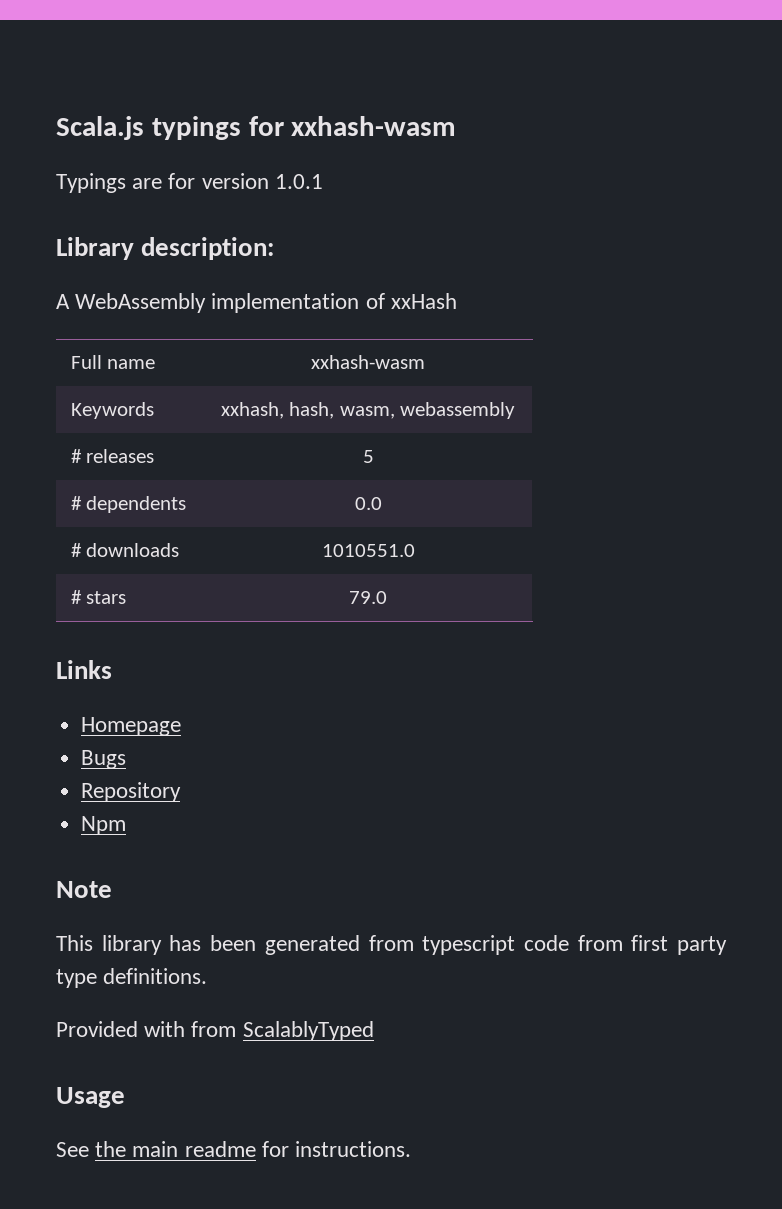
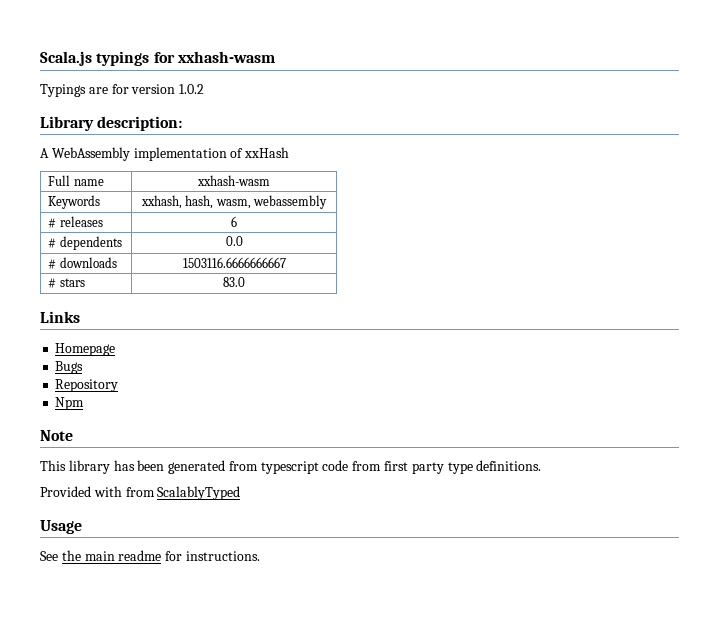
- Typings are for version 1.0.1
+ Typings are for version 1.0.2
- # releases | 5
+ # releases | 6
- # downloads | 1010551.0
+ # downloads | 1503116.6666666667
- # stars | 79.0
+ # stars | 83.0

